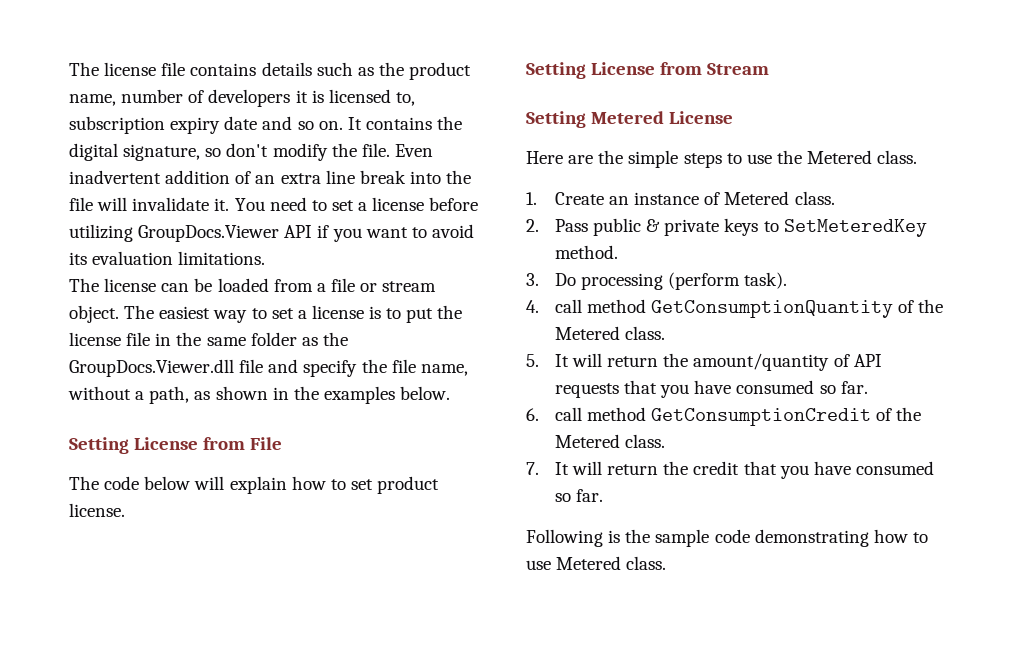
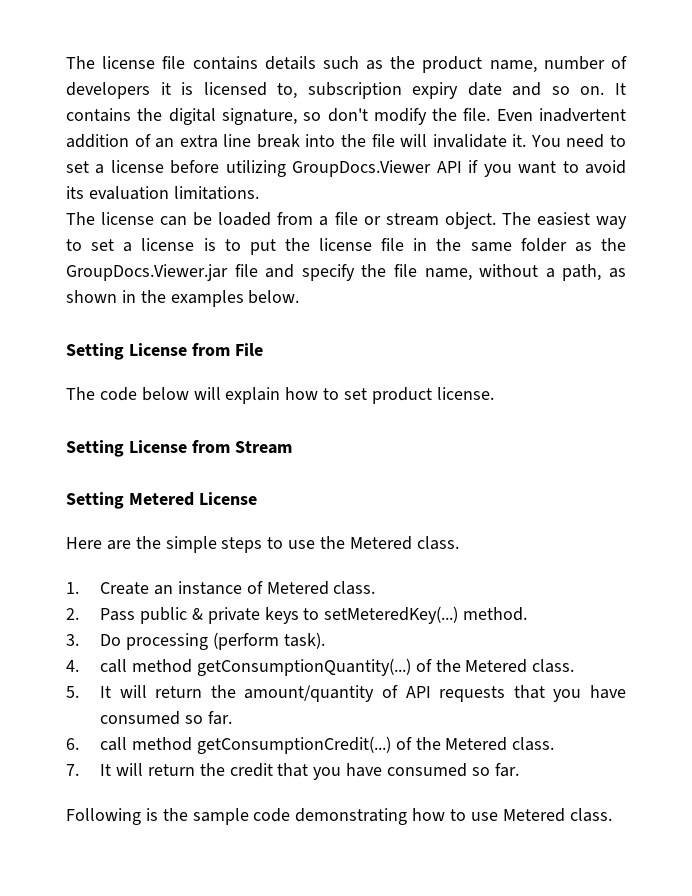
- The easiest way to set a license is to put the license file in the same folder as the GroupDocs.Viewer.dll file and specify the file name, without a path, as shown in the examples below.
+ The easiest way to set a license is to put the license file in the same folder as the GroupDocs.Viewer.jar file and specify the file name, without a path, as shown in the examples below.
- 2. Pass public & private keys to SetMeteredKey method.
+ 2. Pass public & private keys to setMeteredKey(...) method.
- 4. call method GetConsumptionQuantity of the Metered class.
+ 4. call method getConsumptionQuantity(...) of the Metered class.
- 6. call method GetConsumptionCredit of the Metered class.
+ 6. call method getConsumptionCredit(...) of the Metered class.

